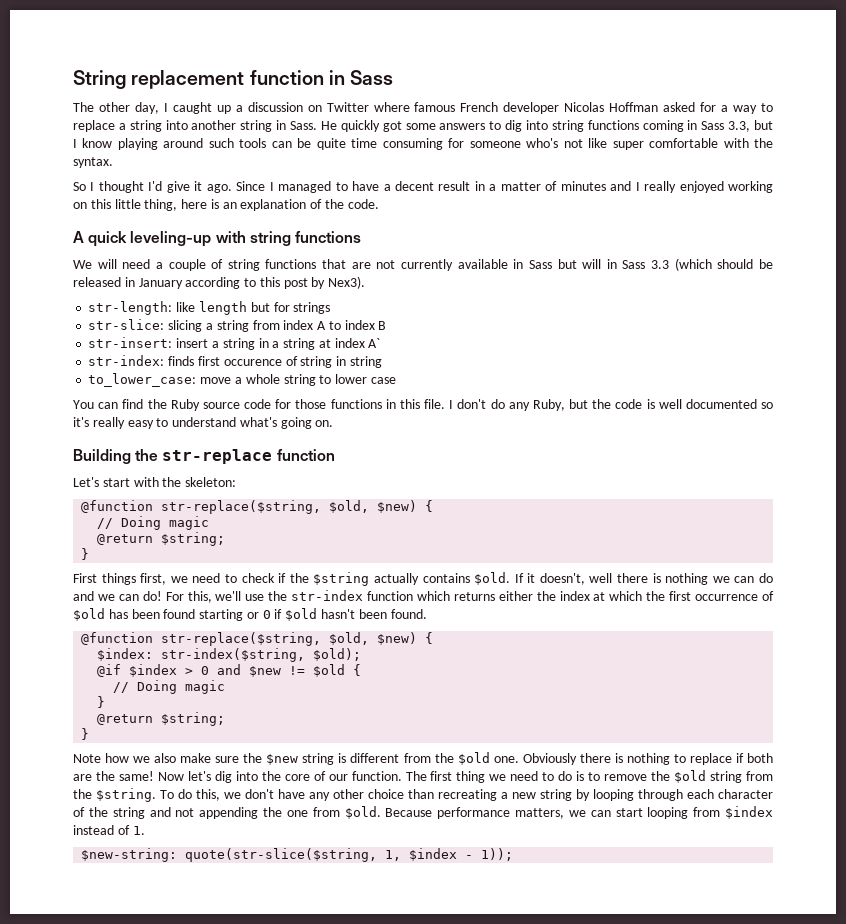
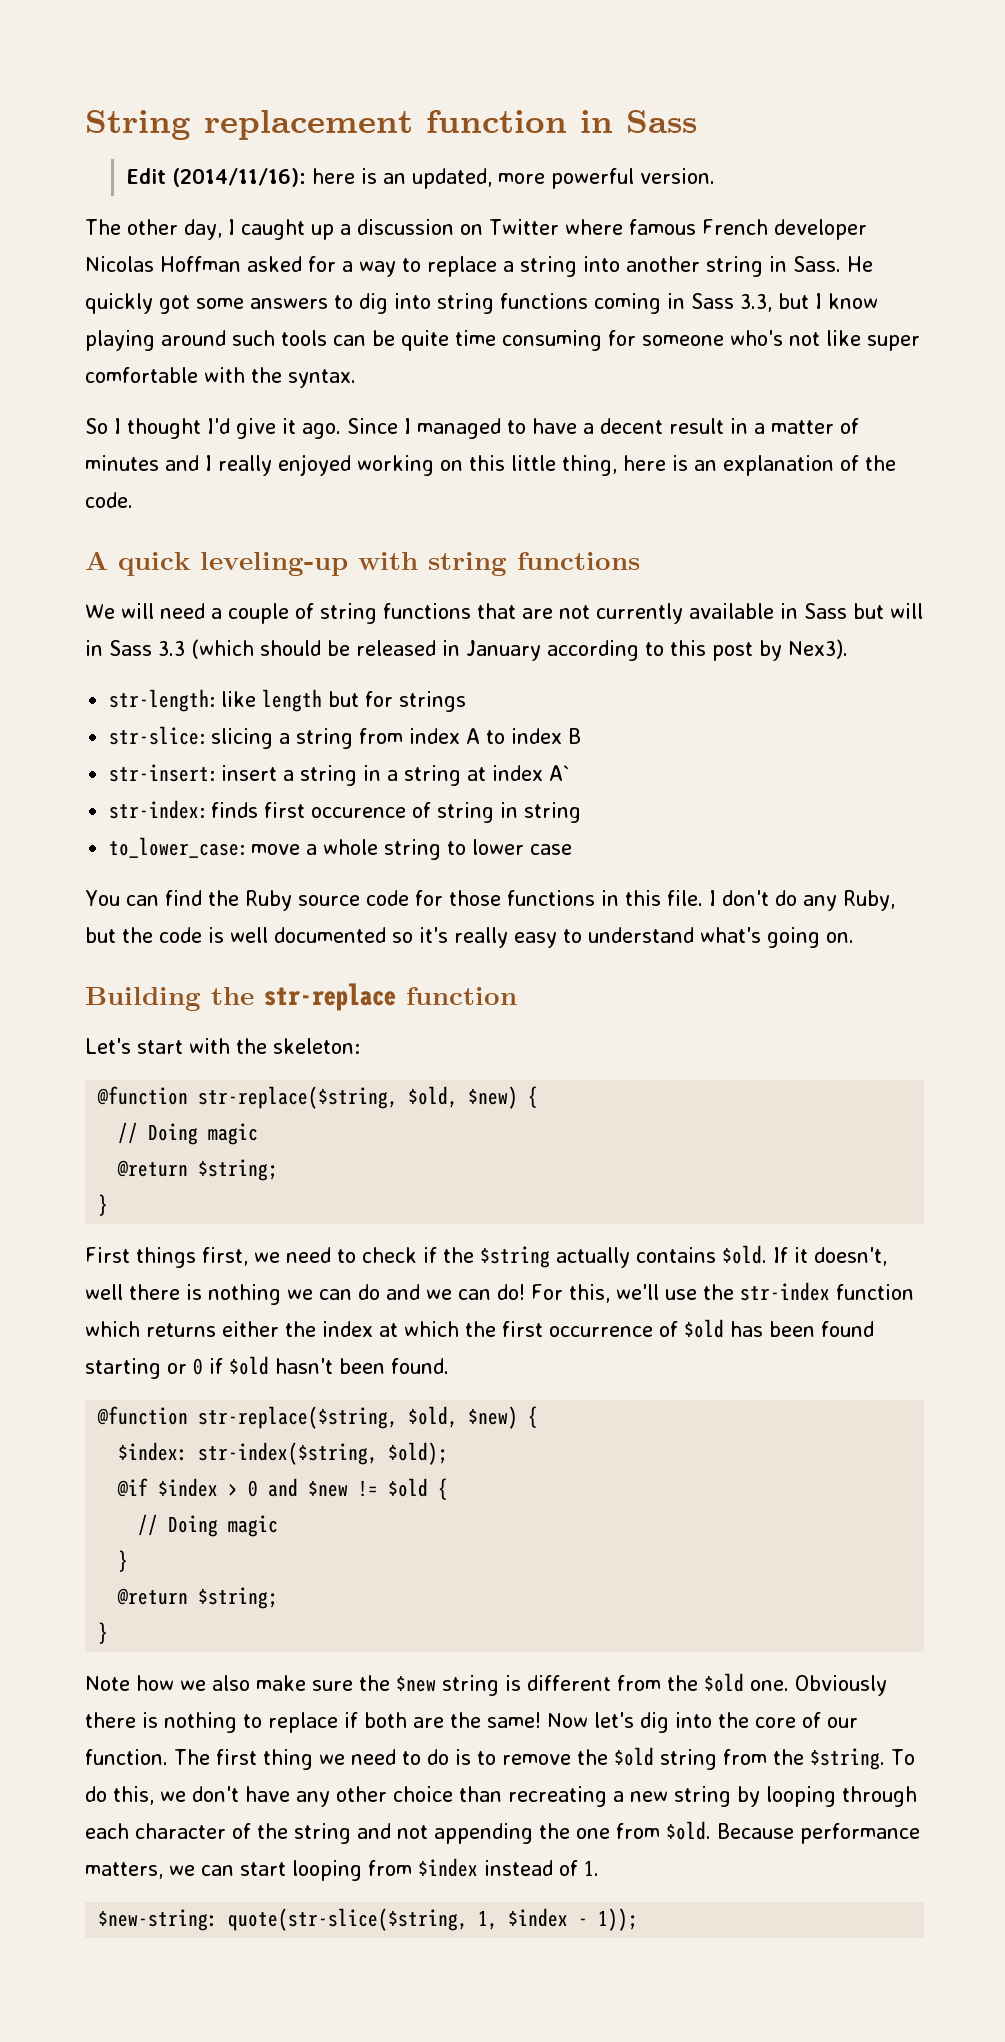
+ Edit (2014/11/16): here is an updated, more powerful version.

